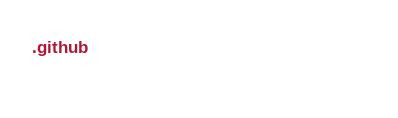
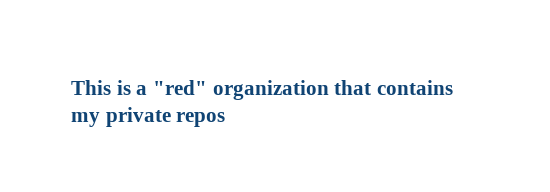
- .github
+ This is a "red" organization that contains my private repos

